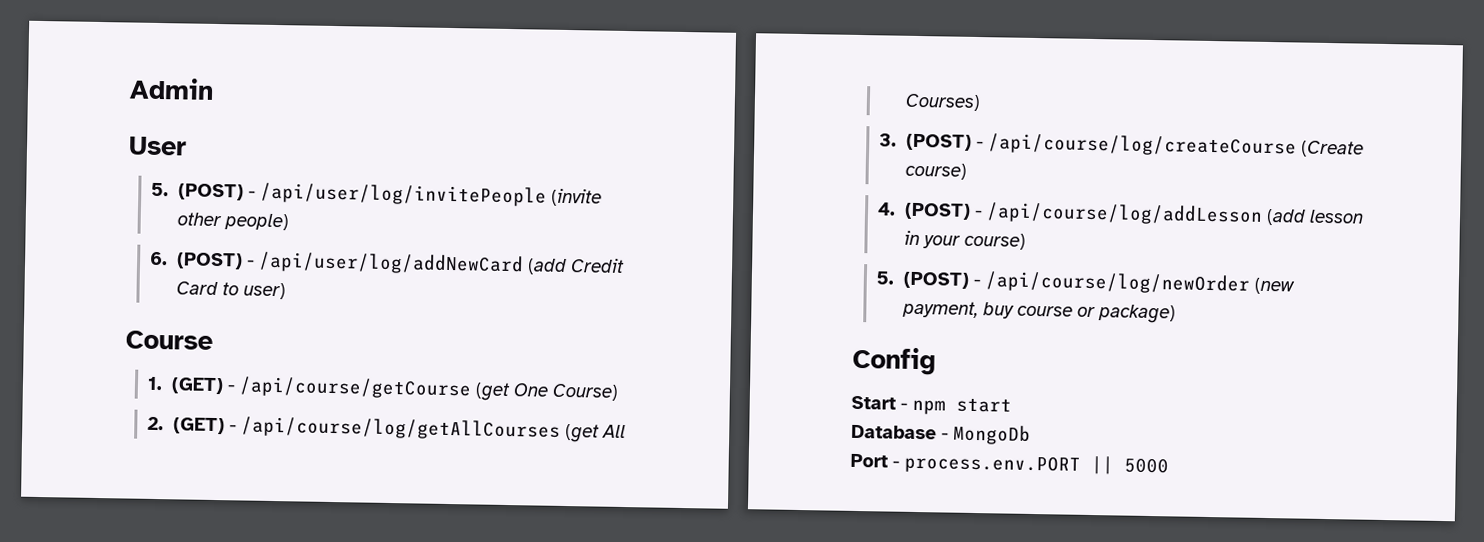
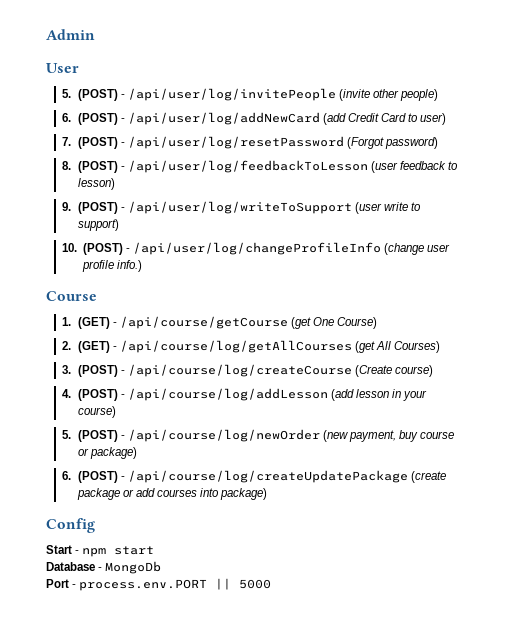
+ 7. (POST) - /api/user/log/resetPassword (Forgot password)
+ 8. (POST) - /api/user/log/feedbackToLesson (user feedback to lesson)
+ 9. (POST) - /api/user/log/writeToSupport (user write to support)
+ 10. (POST) - /api/user/log/changeProfileInfo (change user profile info.)
+ 6. (POST) - /api/course/log/createUpdatePackage (create package or add courses into package)

